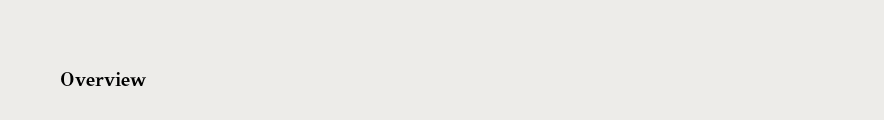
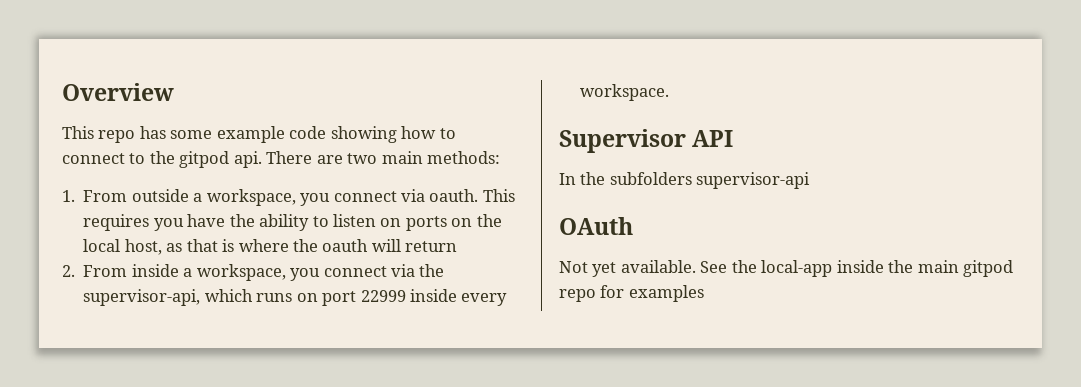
+ This repo has some example code showing how to connect to the gitpod api. There are two main methods:
+ 1. From outside a workspace, you connect via oauth. This requires you have the ability to listen on ports on the local host, as that is where the oauth will return
+ 2. From inside a workspace, you connect via the supervisor-api, which runs on port 22999 inside every workspace.
+ Supervisor API
+ In the subfolders supervisor-api
+ OAuth
+ Not yet available. See the local-app inside the main gitpod repo for examples

